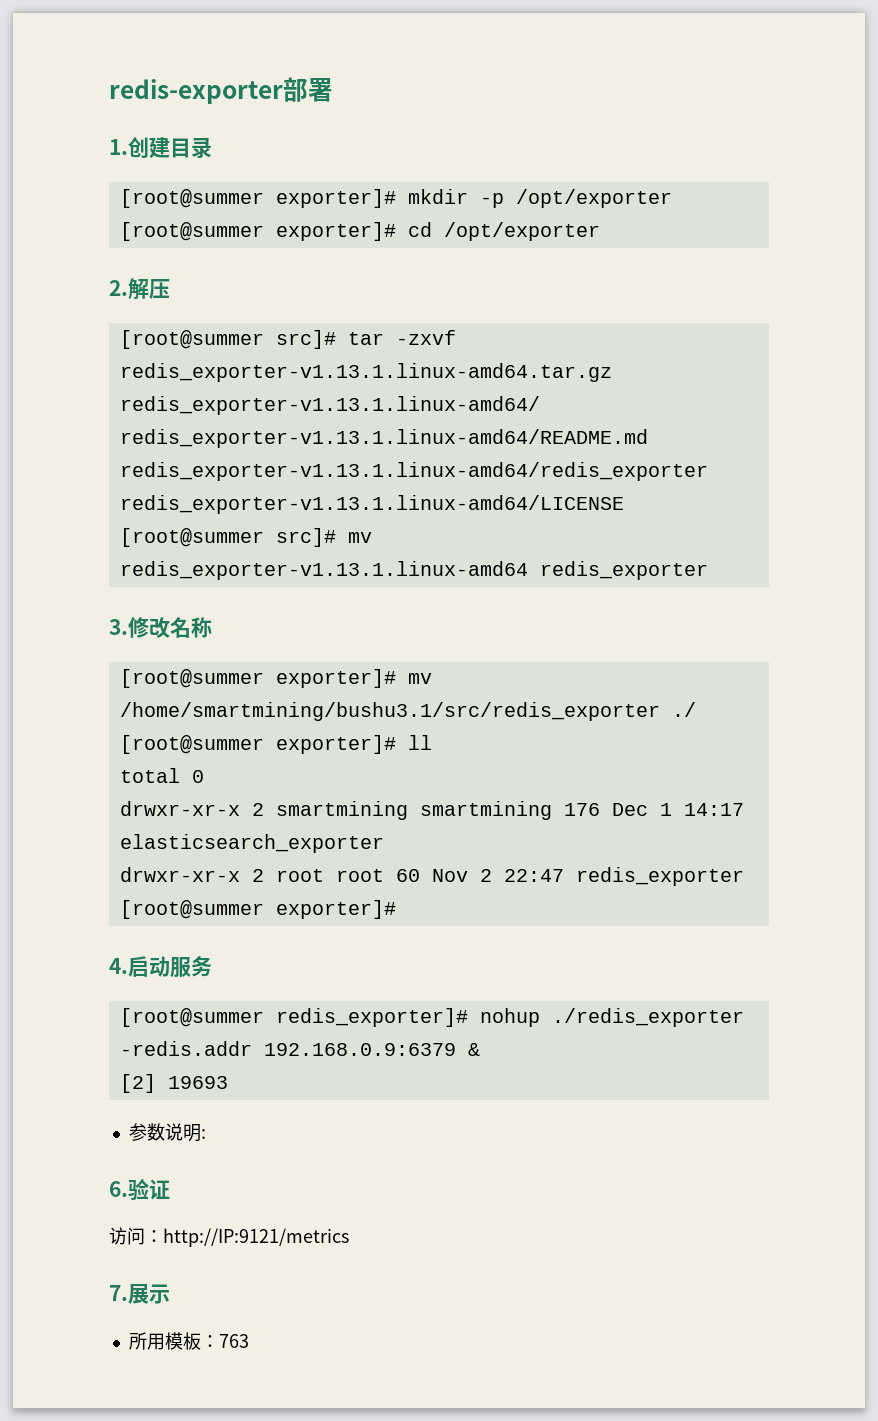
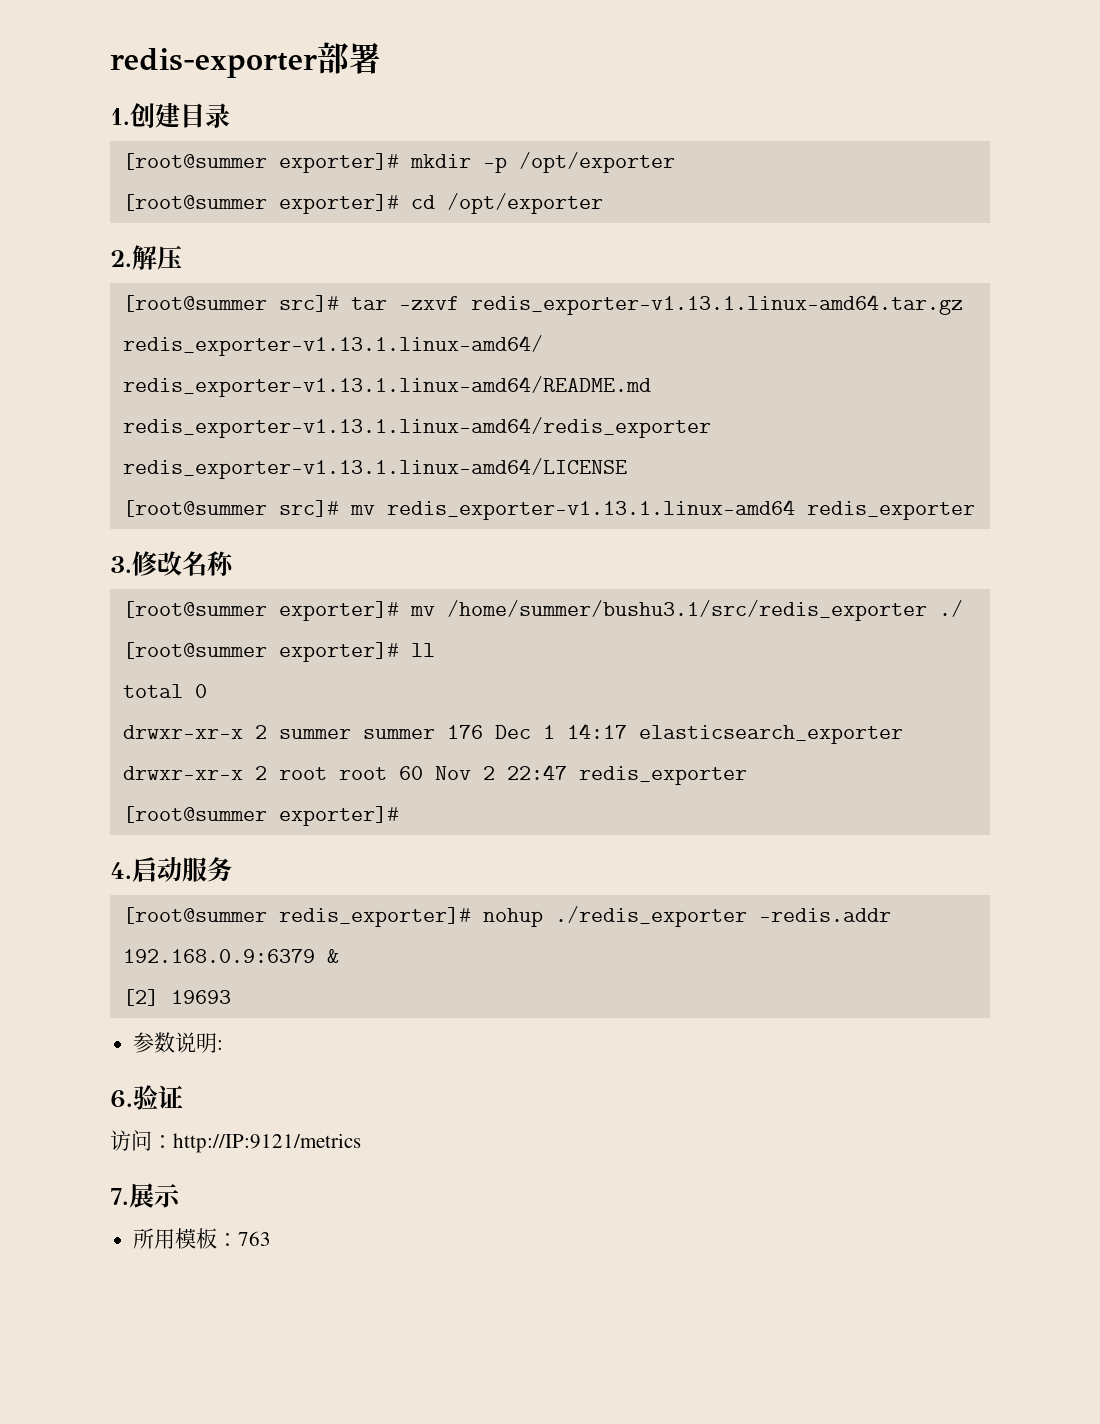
- [root@summer exporter]# mv /home/smartmining/bushu3.1/src/redis_exporter ./
+ [root@summer exporter]# mv /home/summer/bushu3.1/src/redis_exporter ./
- drwxr-xr-x 2 smartmining smartmining 176 Dec 1 14:17 elasticsearch_exporter
+ drwxr-xr-x 2 summer summer 176 Dec 1 14:17 elasticsearch_exporter

